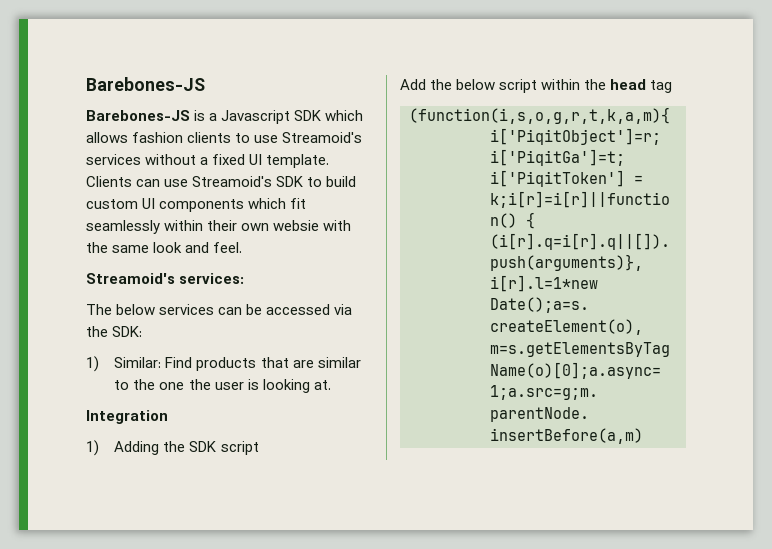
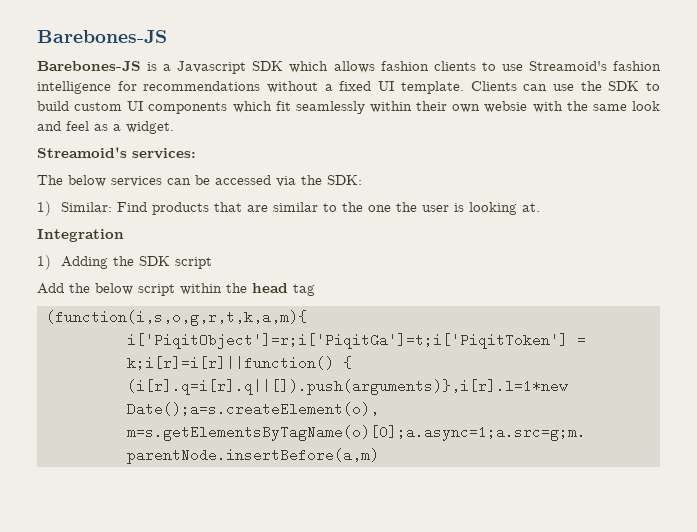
- Barebones-JS is a Javascript SDK which allows fashion clients to use Streamoid's services without a fixed UI template.
+ Barebones-JS is a Javascript SDK which allows fashion clients to use Streamoid's fashion intelligence for recommendations without a fixed UI template.
- Clients can use Streamoid's SDK to build custom UI components which fit seamlessly within their own websie with the same look and feel.
+ Clients can use the SDK to build custom UI components which fit seamlessly within their own websie with the same look and feel as a widget.

